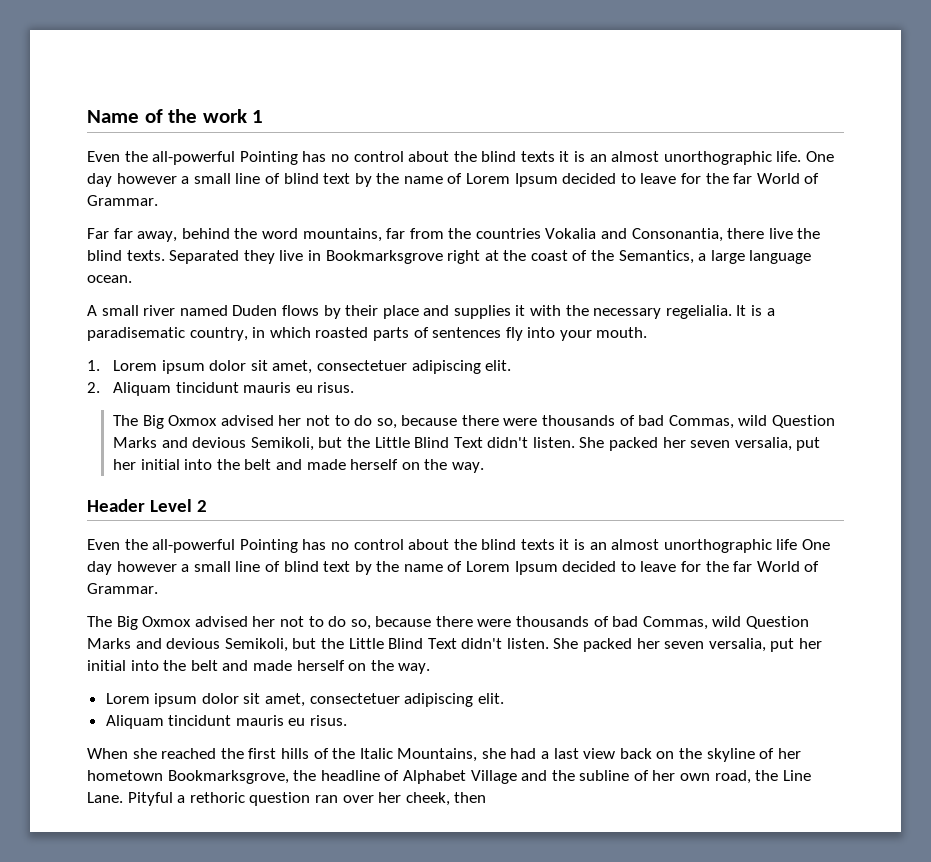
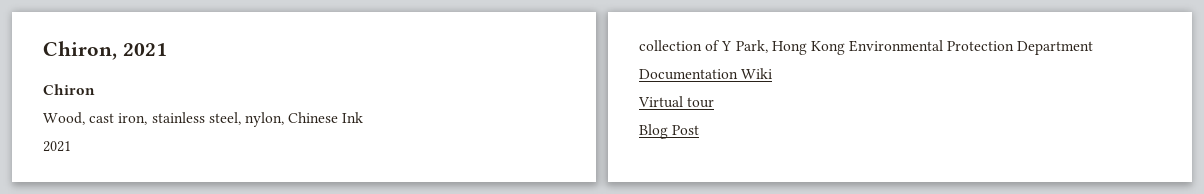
- Name of the work 1
- Even the all-powerful Pointing has no control about the blind texts it is an almost unorthographic life. One day however a small line of blind text by the name of Lorem Ipsum decided to leave for the far World of Grammar.
- Far far away, behind the word mountains, far from the countries Vokalia and Consonantia, there live the blind texts. Separated they live in Bookmarksgrove right at the coast of the Semantics, a large language ocean.
- A small river named Duden flows by their place and supplies it with the necessary regelialia. It is a paradisematic country, in which roasted parts of sentences fly into your mouth.
- 1. Lorem ipsum dolor sit amet, consectetuer adipiscing elit.
- 2. Aliquam tincidunt mauris eu risus.
- The Big Oxmox advised her not to do so, because there were thousands of bad Commas, wild Question Marks and devious Semikoli, but the Little Blind Text didn't listen. She packed her seven versalia, put her initial into the belt and made herself on the way.
- Header Level 2
- Even the all-powerful Pointing has no control about the blind texts it is an almost unorthographic life One day however a small line of blind text by the name of Lorem Ipsum decided to leave for the far World of Grammar.
- The Big Oxmox advised her not to do so, because there were thousands of bad Commas, wild Question Marks and devious Semikoli, but the Little Blind Text didn't listen. She packed her seven versalia, put her initial into the belt and made herself on the way.
- Lorem ipsum dolor sit amet, consectetuer adipiscing elit.
- Aliquam tincidunt mauris eu risus.
- When she reached the first hills of the Italic Mountains, she had a last view back on the skyline of her hometown Bookmarksgrove, the headline of Alphabet Village and the subline of her own road, the Line Lane. Pityful a rethoric question ran over her cheek, then
+ Chiron, 2021
+ Chiron
+ Wood, cast iron, stainless steel, nylon, Chinese Ink
+ 2021
+ collection of Y Park, Hong Kong Environmental Protection Department
+ Documentation Wiki
+ Virtual tour
+ Blog Post

